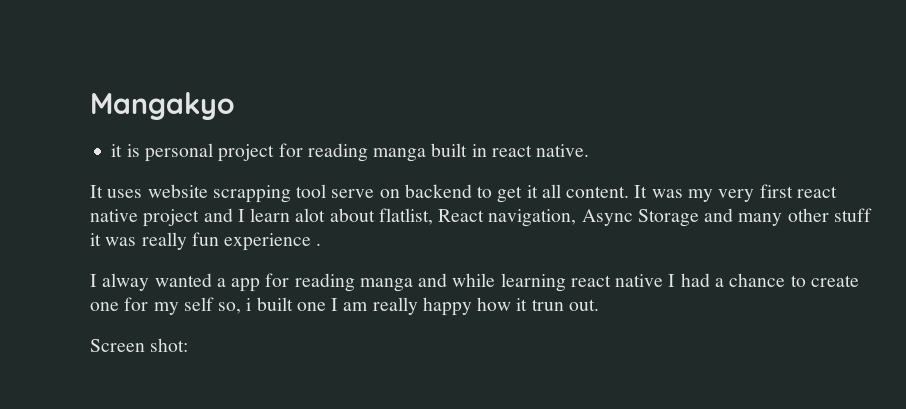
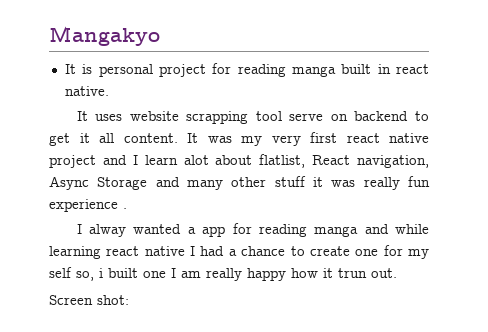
- it is personal project for reading manga built in react native.
+ It is personal project for reading manga built in react native.

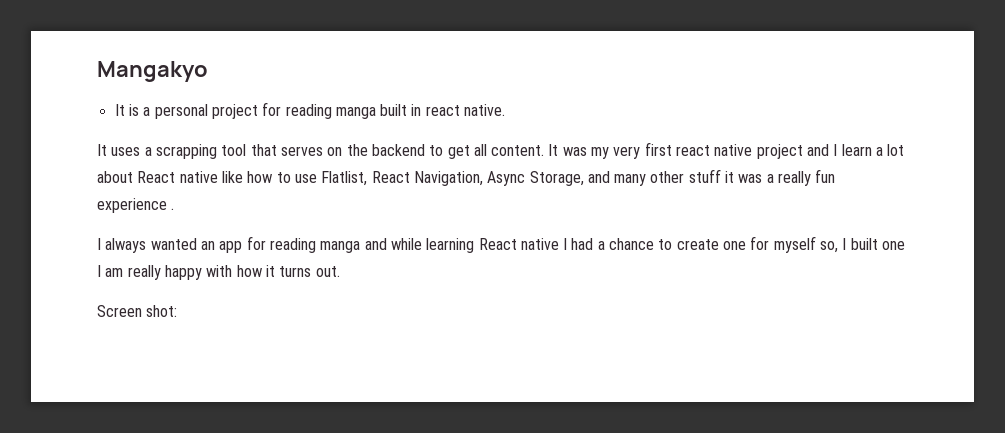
- It is personal project for reading manga built in react native.
+ It is a personal project for reading manga built in react native.
- It uses website scrapping tool serve on backend to get it all content.
+ It uses a scrapping tool that serves on the backend to get all content.
- It was my very first react native project and I learn alot about flatlist, React navigation, Async Storage and many other stuff it was really fun experience .
+ It was my very first react native project and I learn a lot about React native like how to use Flatlist, React Navigation, Async Storage, and many other stuff it was a really fun experience .
- I alway wanted a app for reading manga and while learning react native I had a chance to create one for my self so, i built one I am really happy how it trun out.
+ I always wanted an app for reading manga and while learning React native I had a chance to create one for myself so, I built one I am really happy with how it turns out.

